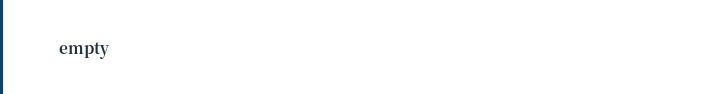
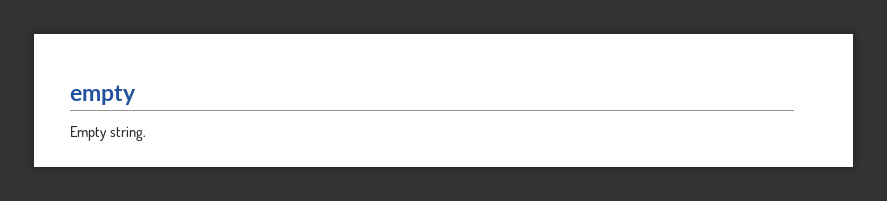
+ Empty string.

